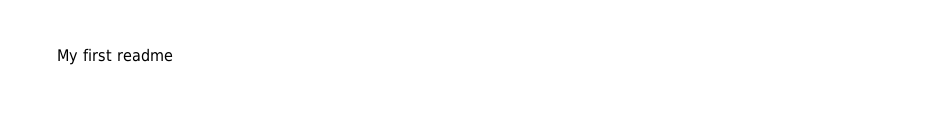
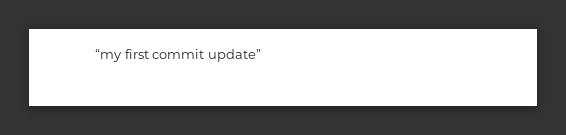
- My first readme
+ “my first commit update”

